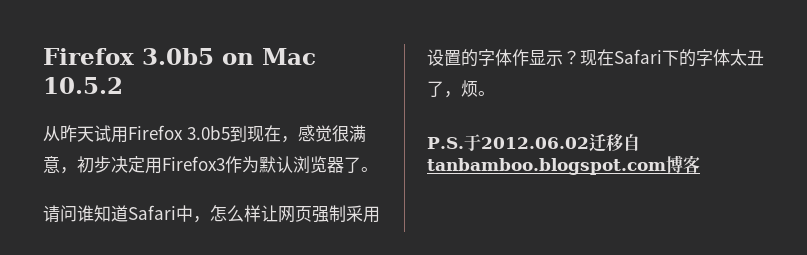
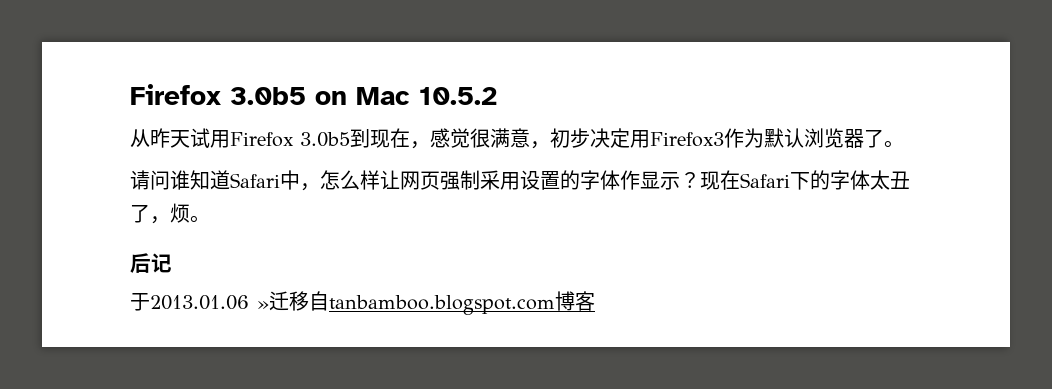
- P.S.于2012.06.02迁移自tanbamboo.blogspot.com博客
+ 后记
+ 于2013.01.06 »迁移自tanbamboo.blogspot.com博客

